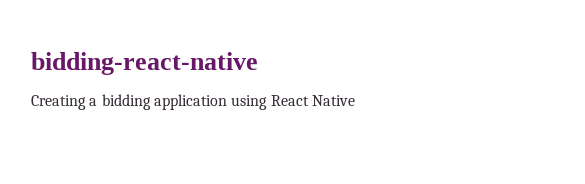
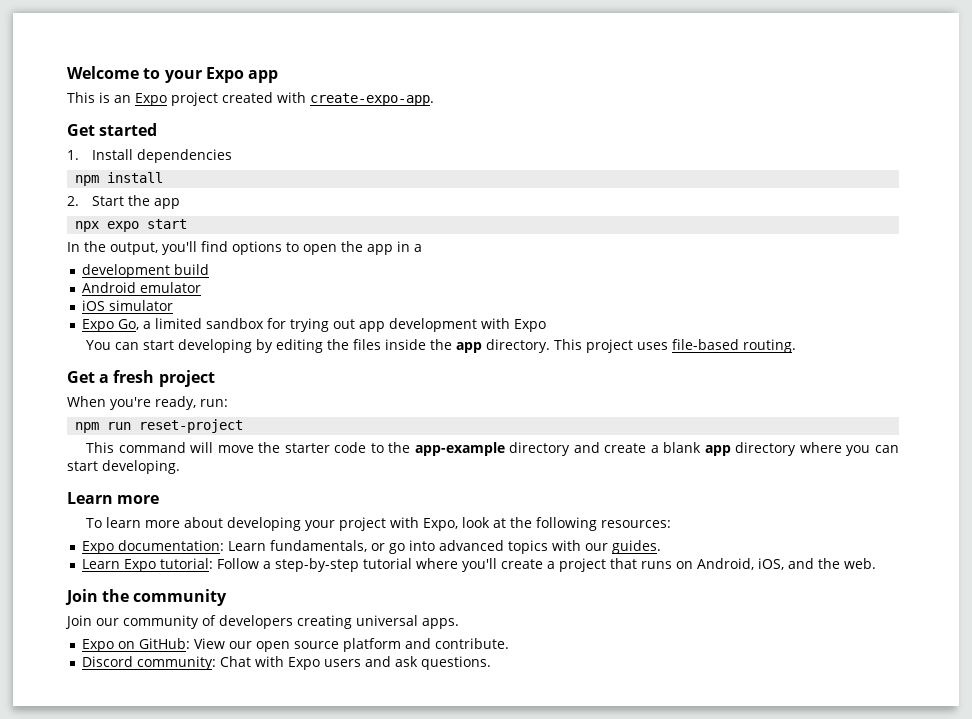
- bidding-react-native
- Creating a bidding application using React Native
+ Welcome to your Expo app
+ This is an Expo project created with create-expo-app.
+ Get started
+ 1. Install dependencies
+ npm install
+ 2. Start the app
+ npx expo start
+ In the output, you'll find options to open the app in a
+ development build
+ Android emulator
+ iOS simulator
+ Expo Go, a limited sandbox for trying out app development with Expo
+ You can start developing by editing the files inside the app directory. This project uses file-based routing.
+ Get a fresh project
+ When you're ready, run:
+ npm run reset-project
+ This command will move the starter code to the app-example directory and create a blank app directory where you can start developing.
+ Learn more
+ To learn more about developing your project with Expo, look at the following resources:
+ Expo documentation: Learn fundamentals, or go into advanced topics with our guides.
+ Learn Expo tutorial: Follow a step-by-step tutorial where you'll create a project that runs on Android, iOS, and the web.
+ Join the community
+ Join our community of developers creating universal apps.
+ Expo on GitHub: View our open source platform and contribute.
+ Discord community: Chat with Expo users and ask questions.

